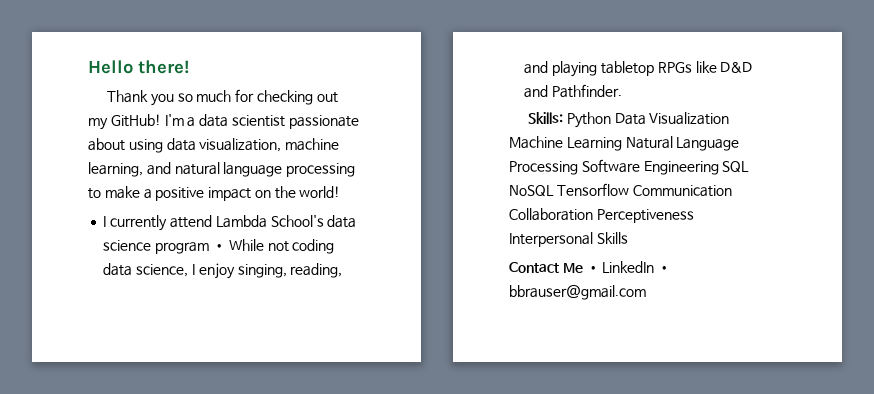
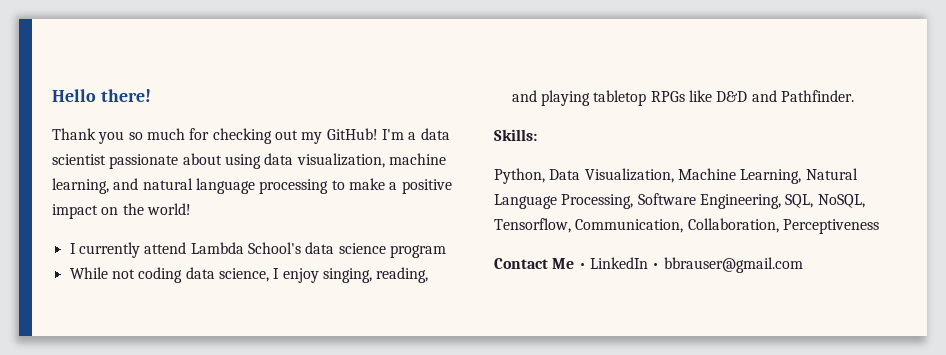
- I currently attend Lambda School's data science program • While not coding data science, I enjoy singing, reading, and playing tabletop RPGs like D&D and Pathfinder.
+ I currently attend Lambda School's data science program
+ While not coding data science, I enjoy singing, reading, and playing tabletop RPGs like D&D and Pathfinder.
- Skills: Python Data Visualization Machine Learning Natural Language Processing Software Engineering SQL NoSQL Tensorflow Communication Collaboration Perceptiveness Interpersonal Skills
+ Skills:
+ Python, Data Visualization, Machine Learning, Natural Language Processing, Software Engineering, SQL, NoSQL, Tensorflow, Communication, Collaboration, Perceptiveness

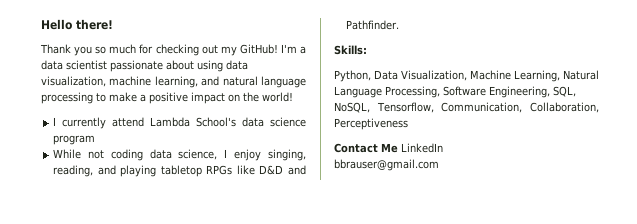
- Contact Me • LinkedIn • bbrauser@gmail.com
+ Contact Me LinkedIn
+ bbrauser@gmail.com

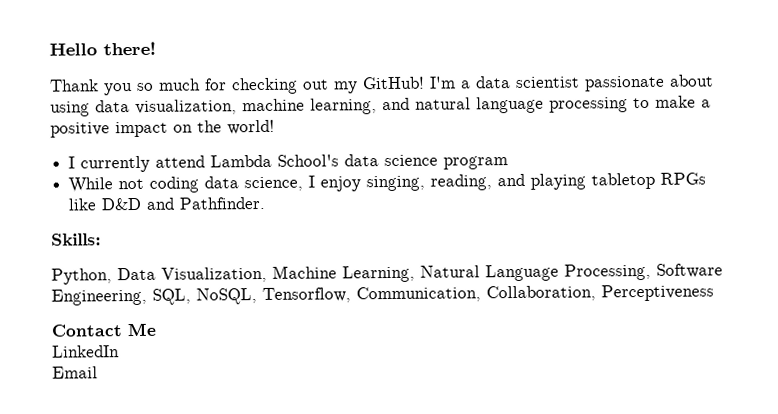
- Contact Me LinkedIn
+ Contact Me
+ LinkedIn
- bbrauser@gmail.com
+ Email

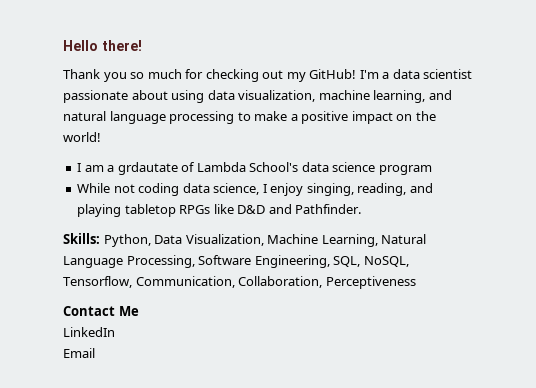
- I currently attend Lambda School's data science program
+ I am a grdautate of Lambda School's data science program
- Skills:
- Python, Data Visualization, Machine Learning, Natural Language Processing, Software Engineering, SQL, NoSQL, Tensorflow, Communication, Collaboration, Perceptiveness
+ Skills: Python, Data Visualization, Machine Learning, Natural Language Processing, Software Engineering, SQL, NoSQL, Tensorflow, Communication, Collaboration, Perceptiveness

